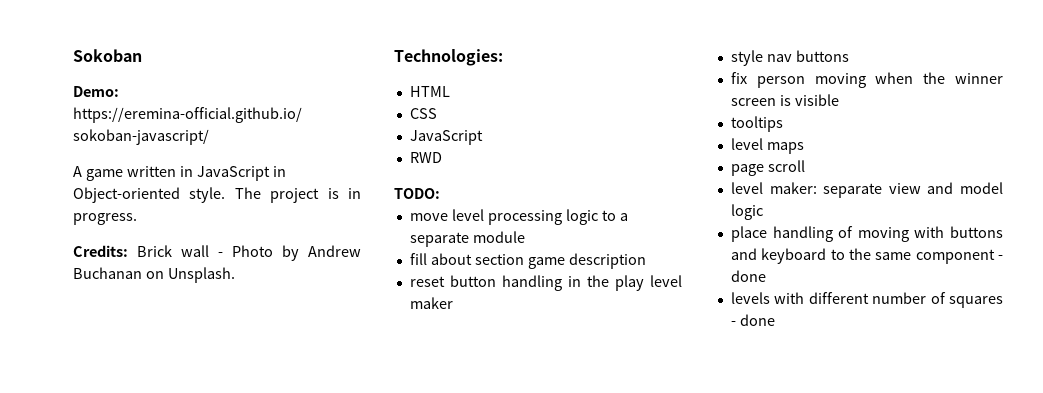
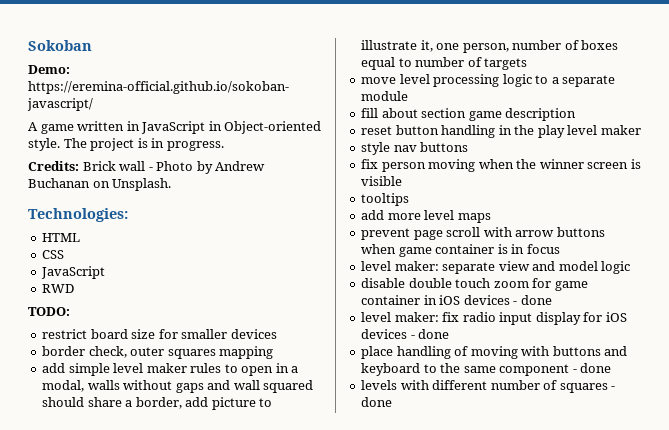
+ restrict board size for smaller devices
+ border check, outer squares mapping
+ add simple level maker rules to open in a modal, walls without gaps and wall squared should share a border, add picture to illustrate it, one person, number of boxes equal to number of targets
- level maps
+ add more level maps
- page scroll
+ prevent page scroll with arrow buttons when game container is in focus
+ disable double touch zoom for game container in iOS devices - done
+ level maker: fix radio input display for iOS devices - done

